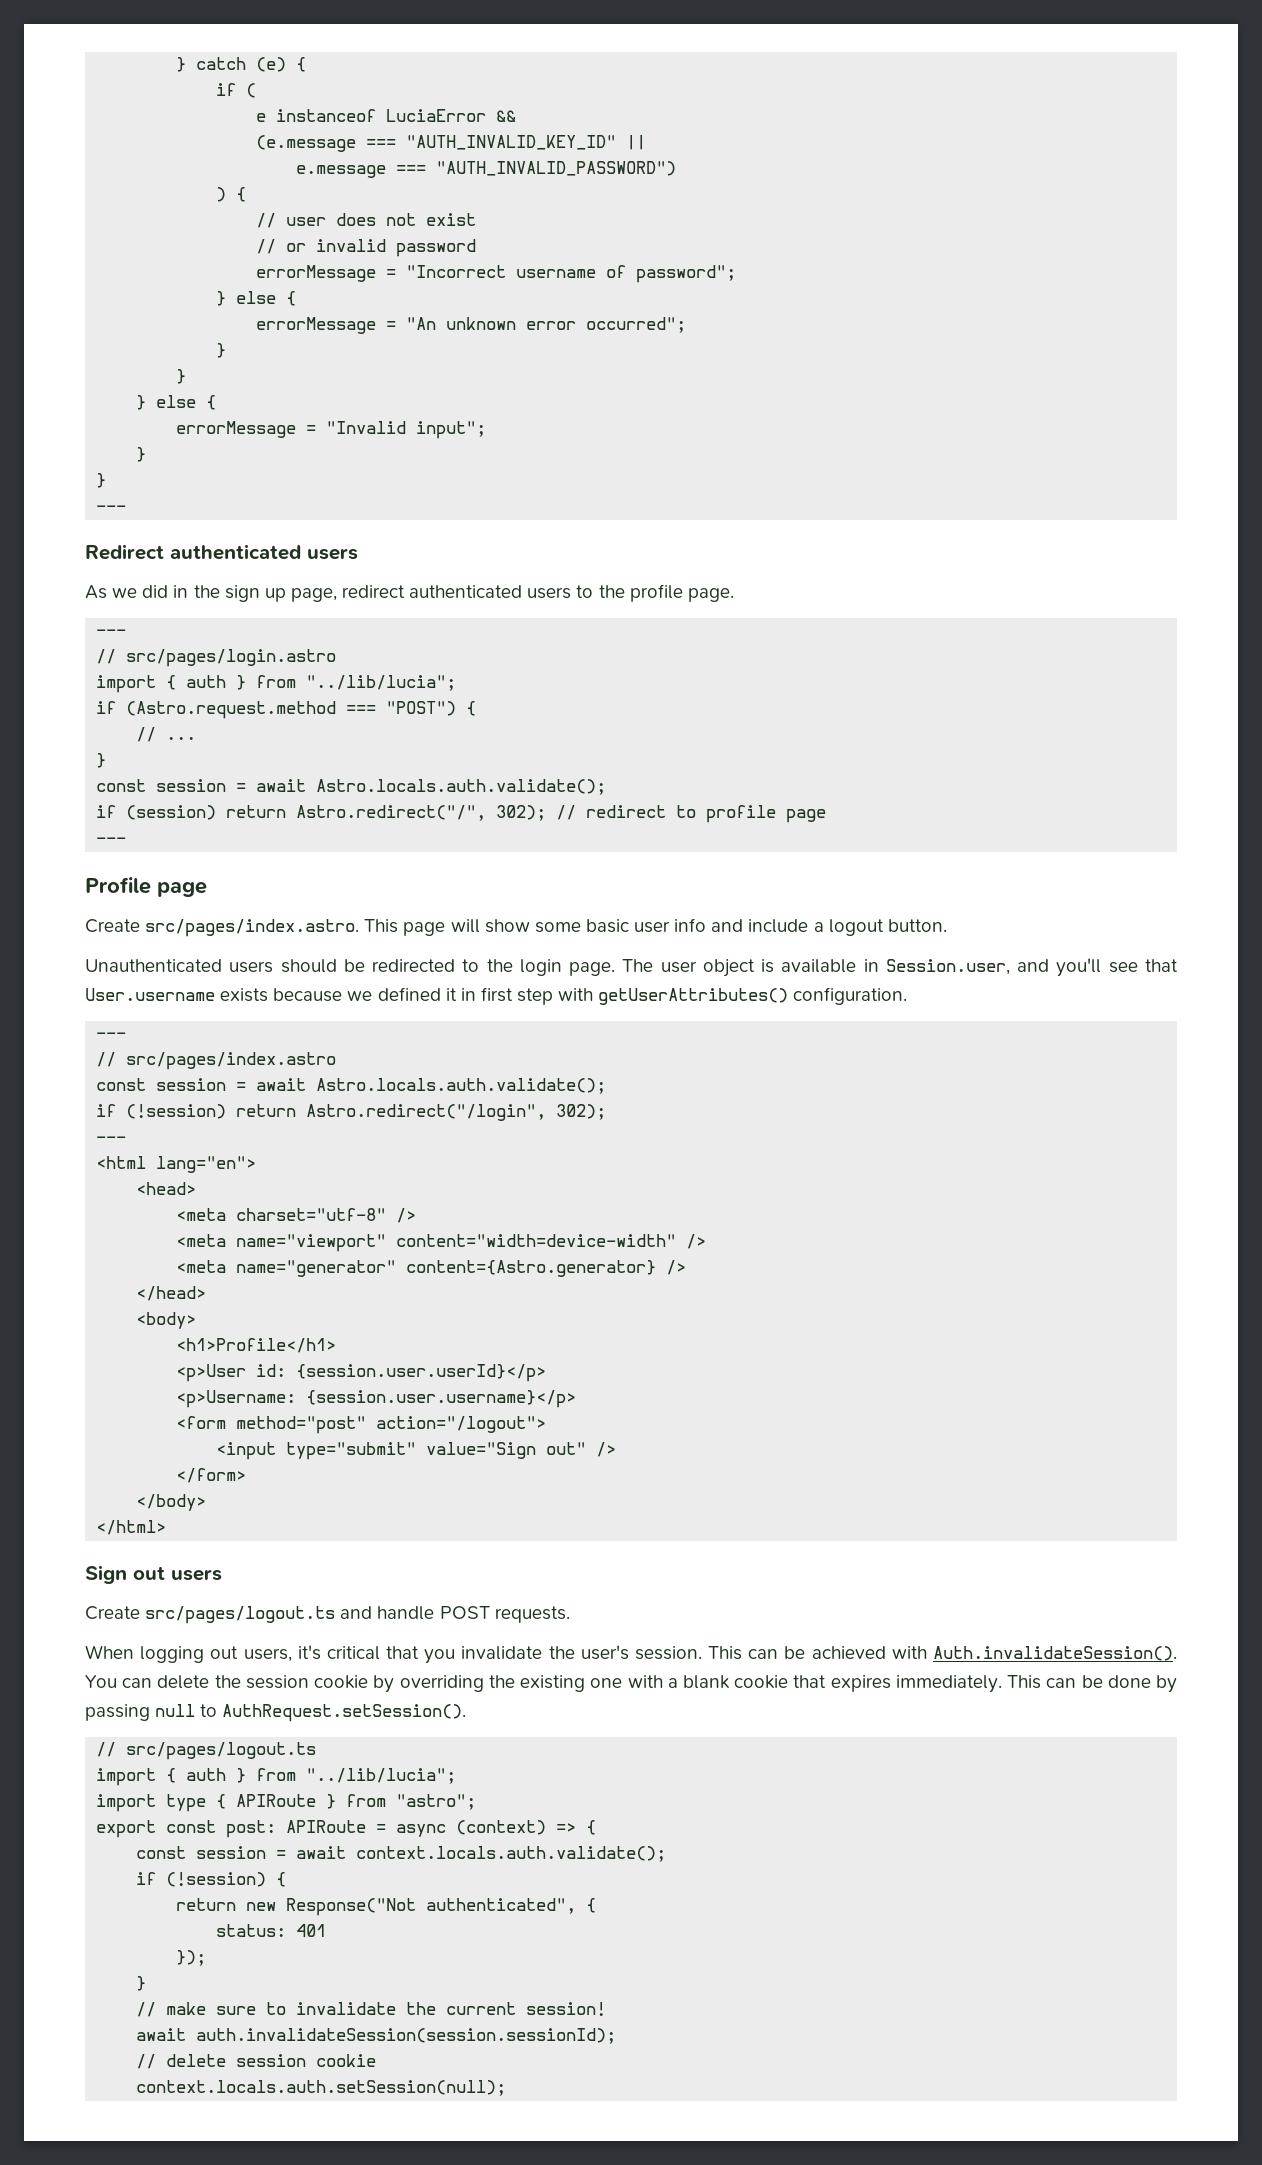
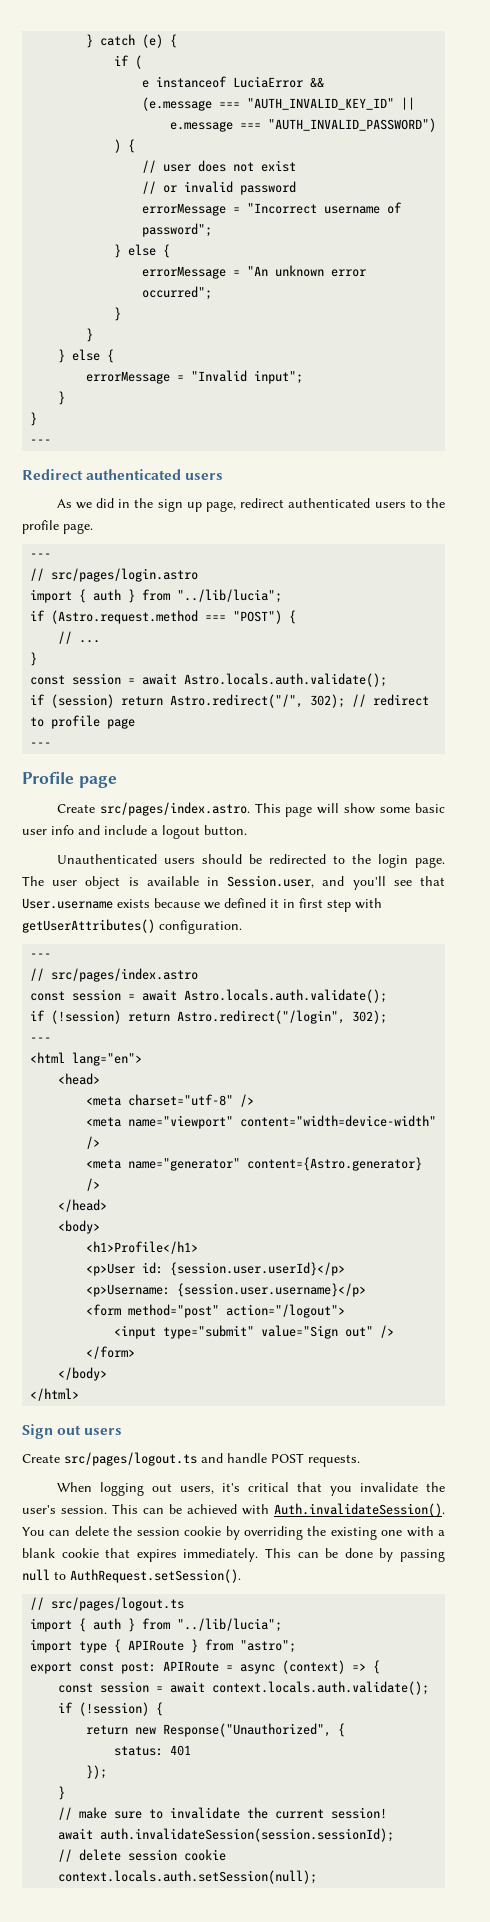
- return new Response("Not authenticated", {
+ return new Response("Unauthorized", {

